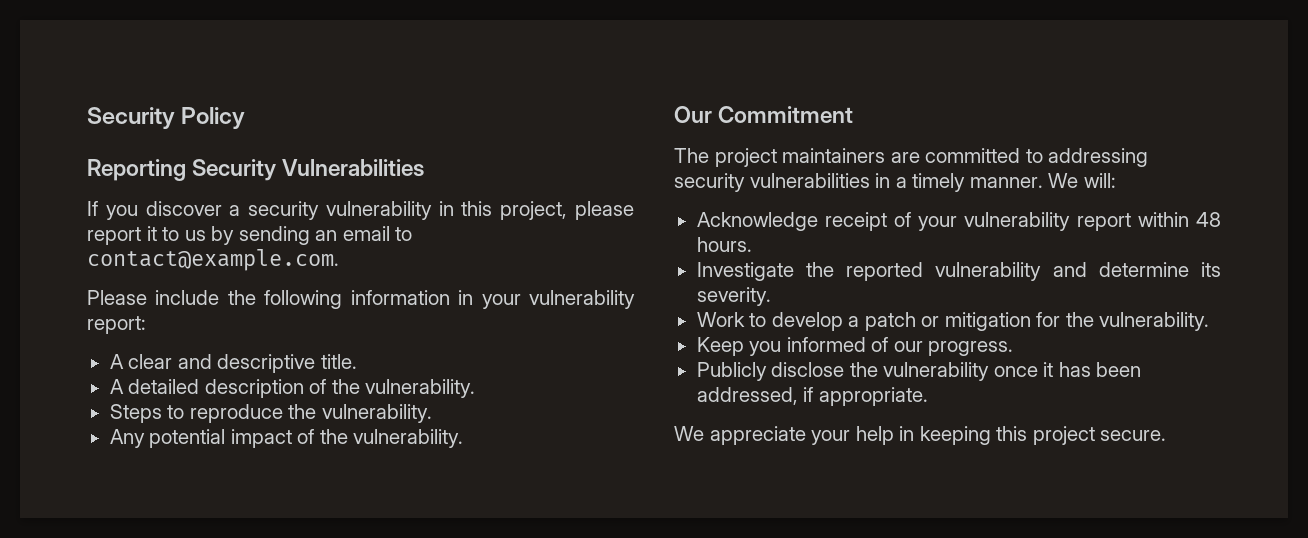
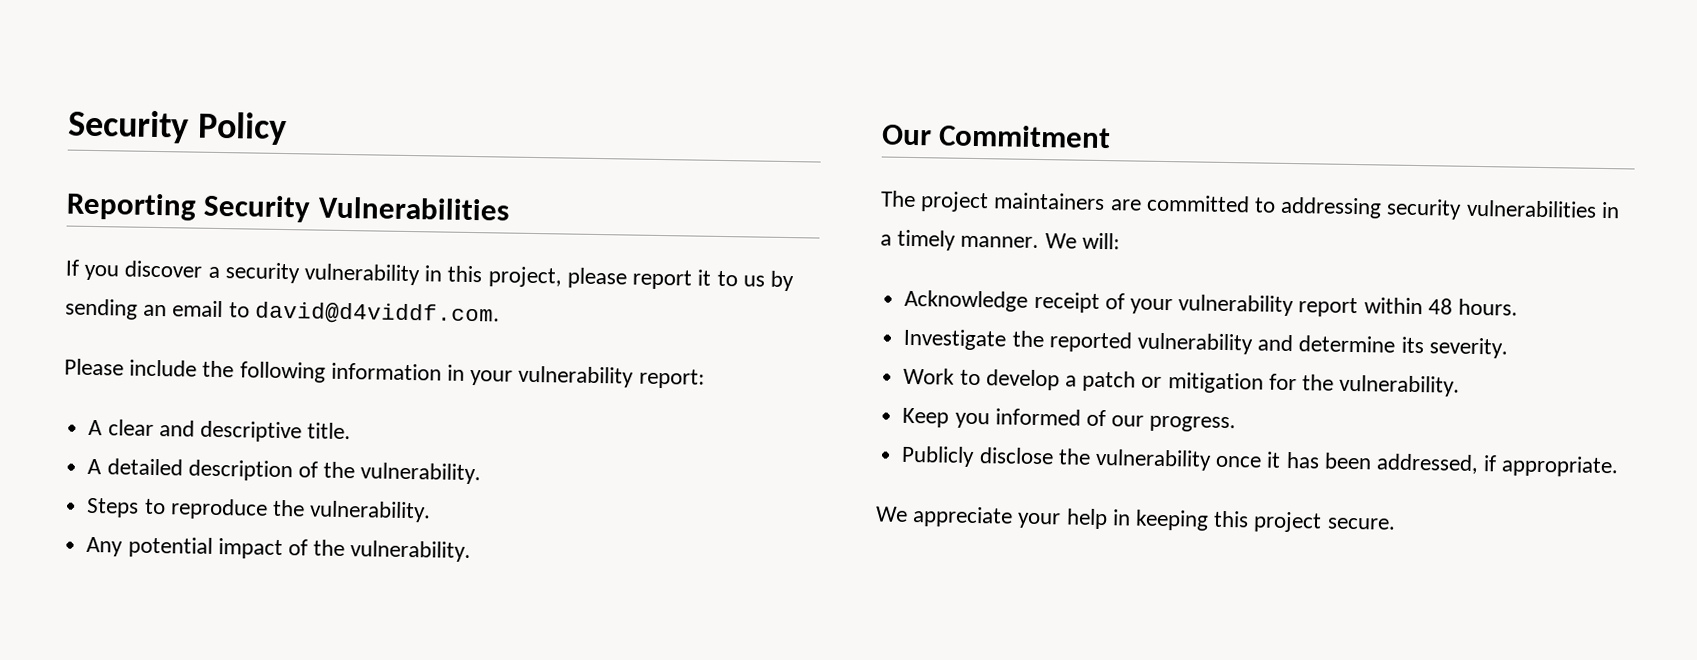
- If you discover a security vulnerability in this project, please report it to us by sending an email to contact@example.com.
+ If you discover a security vulnerability in this project, please report it to us by sending an email to david@d4viddf.com.

